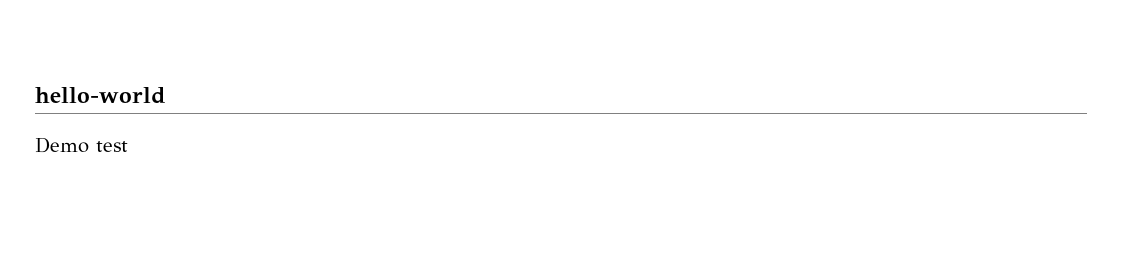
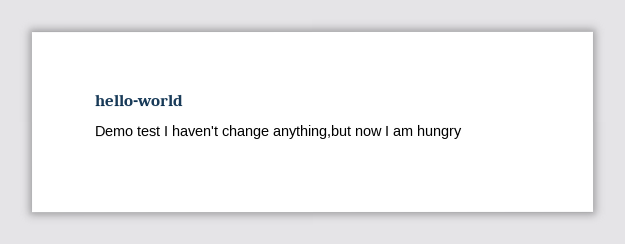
- Demo test
+ Demo test I haven't change anything,but now I am hungry

